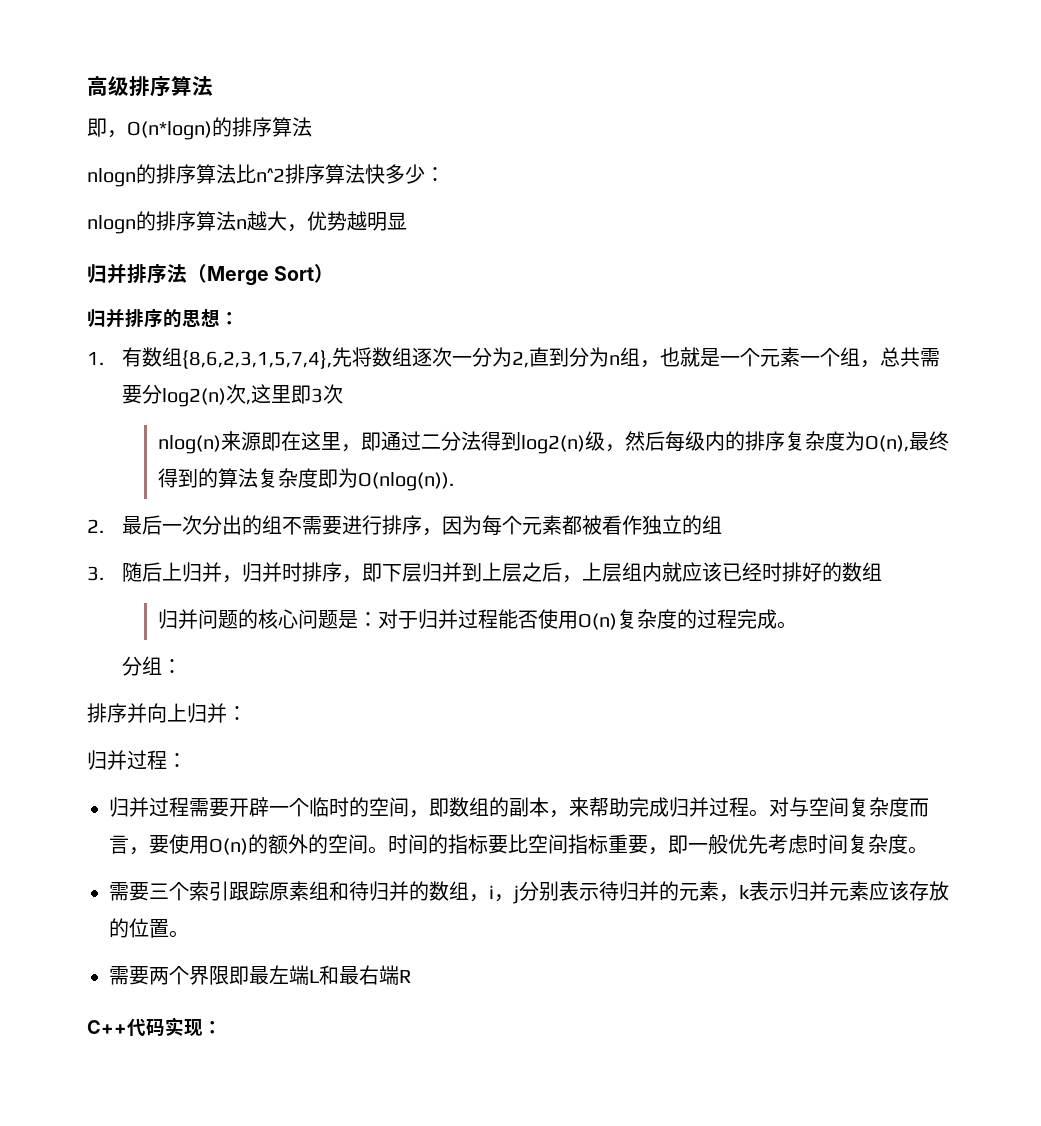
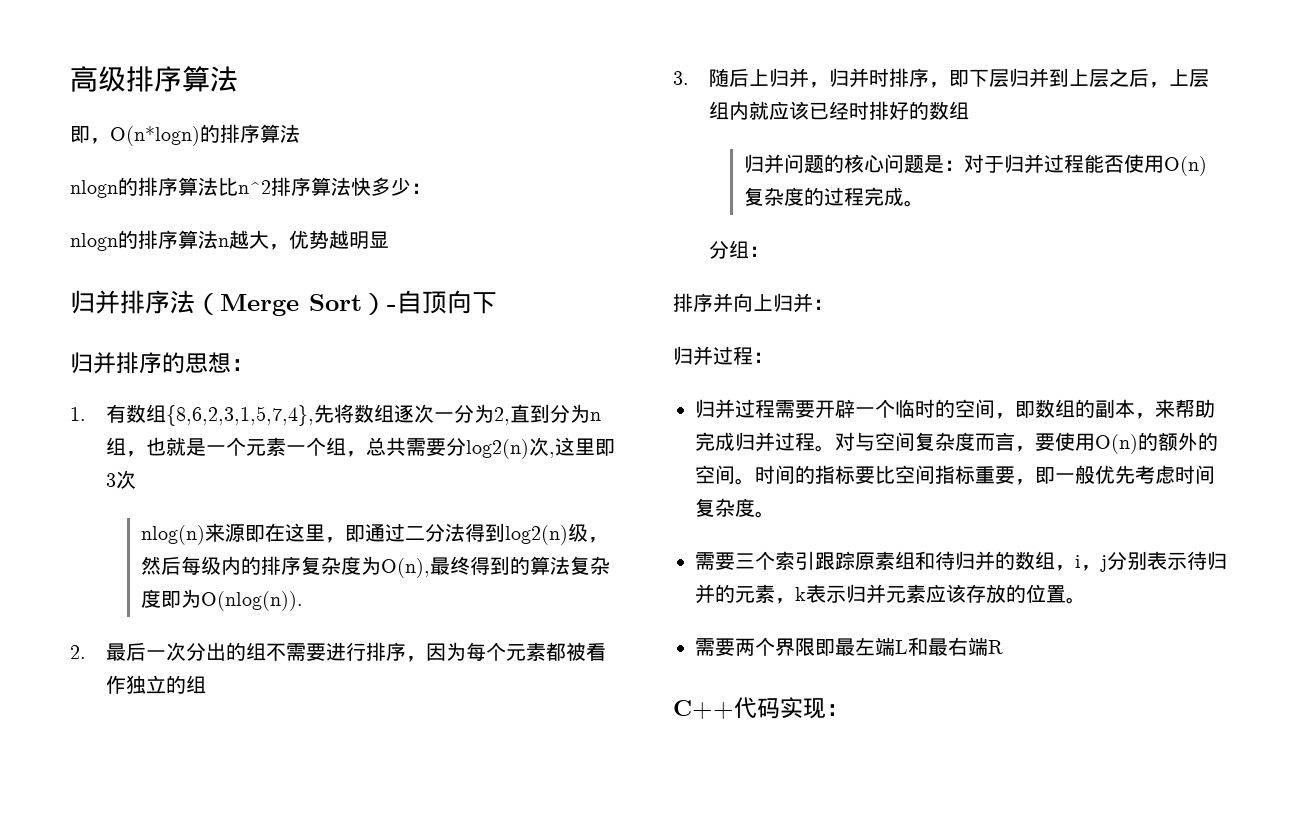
- 归并排序法（Merge Sort）
+ 归并排序法（Merge Sort）-自顶向下

